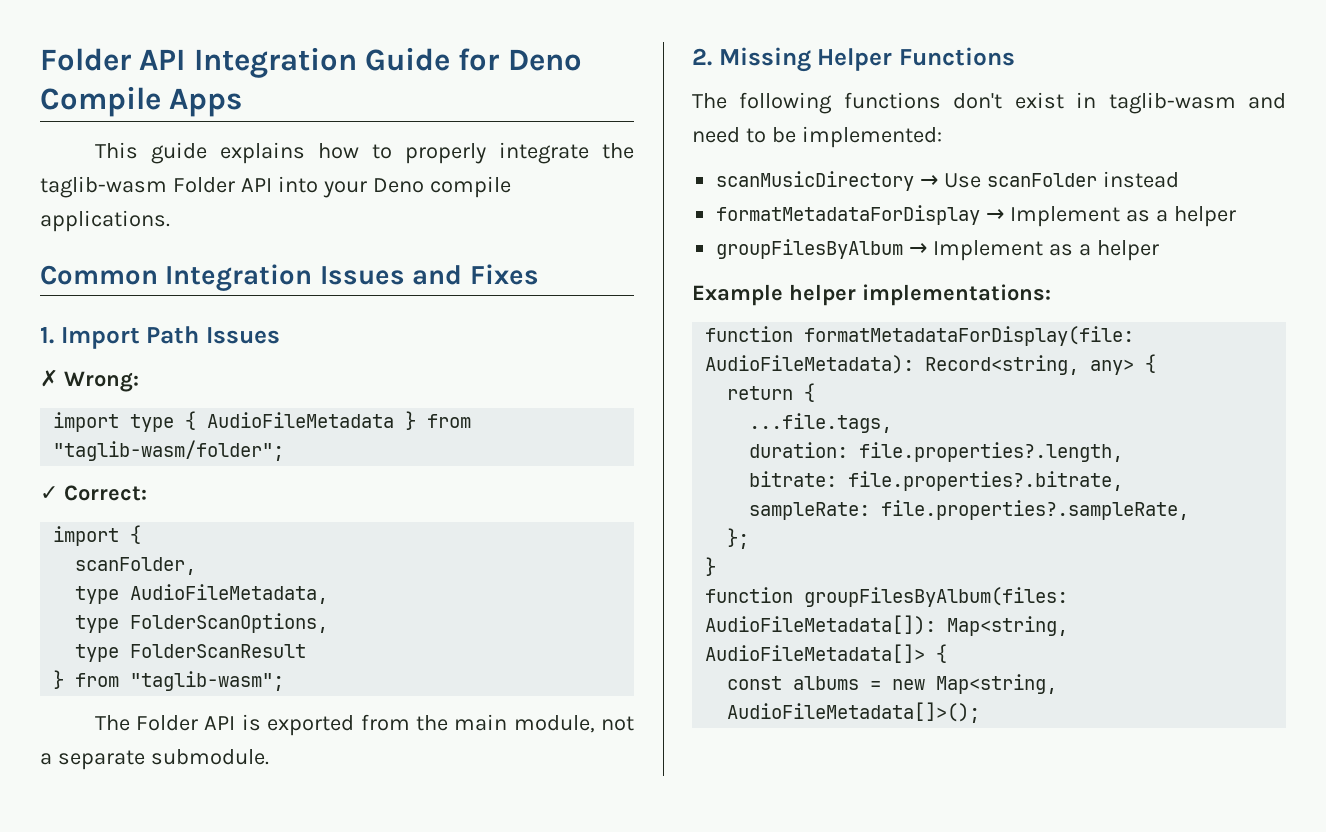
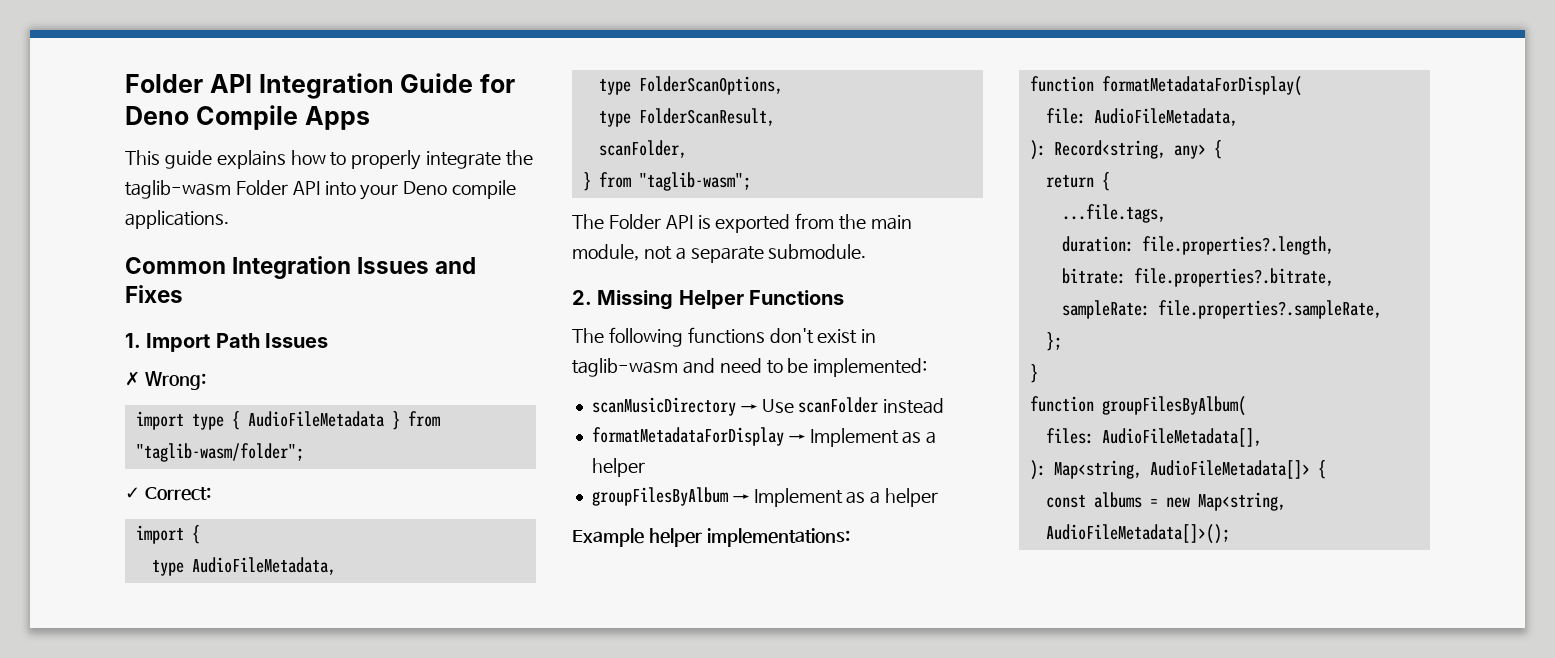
- scanFolder,
- type FolderScanResult
+ type FolderScanResult,
+ scanFolder,
- function formatMetadataForDisplay(file: AudioFileMetadata): Record<string, any> {
+ function formatMetadataForDisplay(
+ file: AudioFileMetadata,
+ ): Record<string, any> {
- function groupFilesByAlbum(files: AudioFileMetadata[]): Map<string, AudioFileMetadata[]> {
+ function groupFilesByAlbum(
+ files: AudioFileMetadata[],
+ ): Map<string, AudioFileMetadata[]> {

